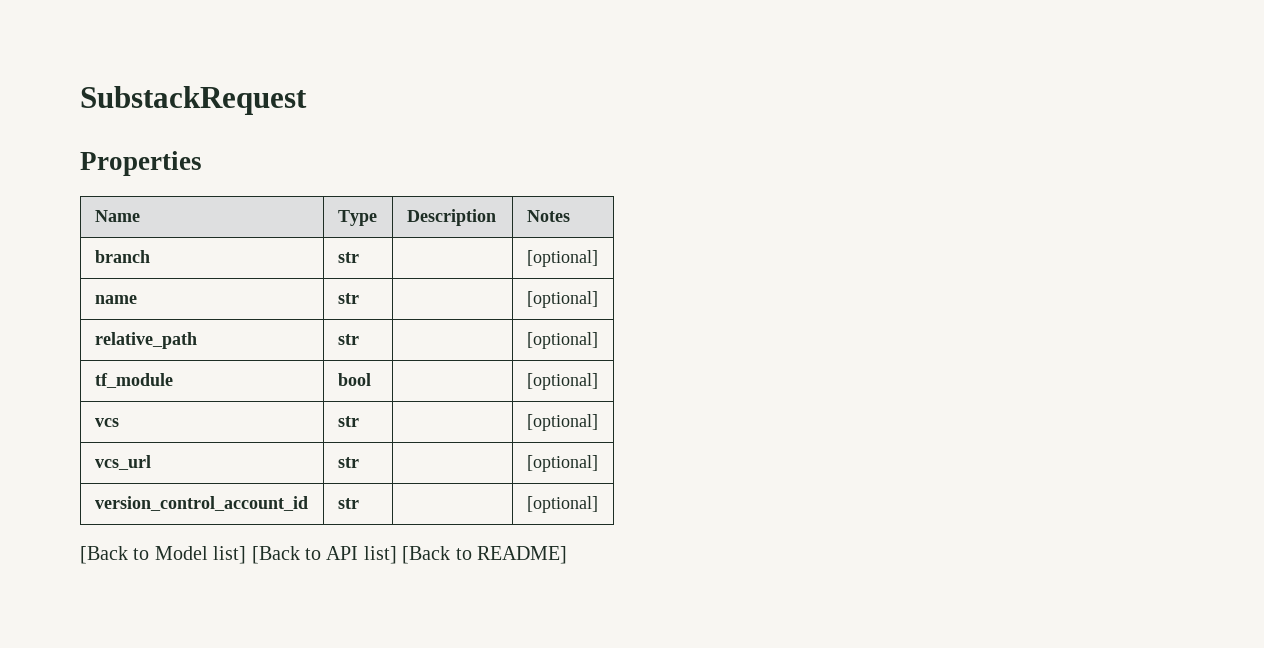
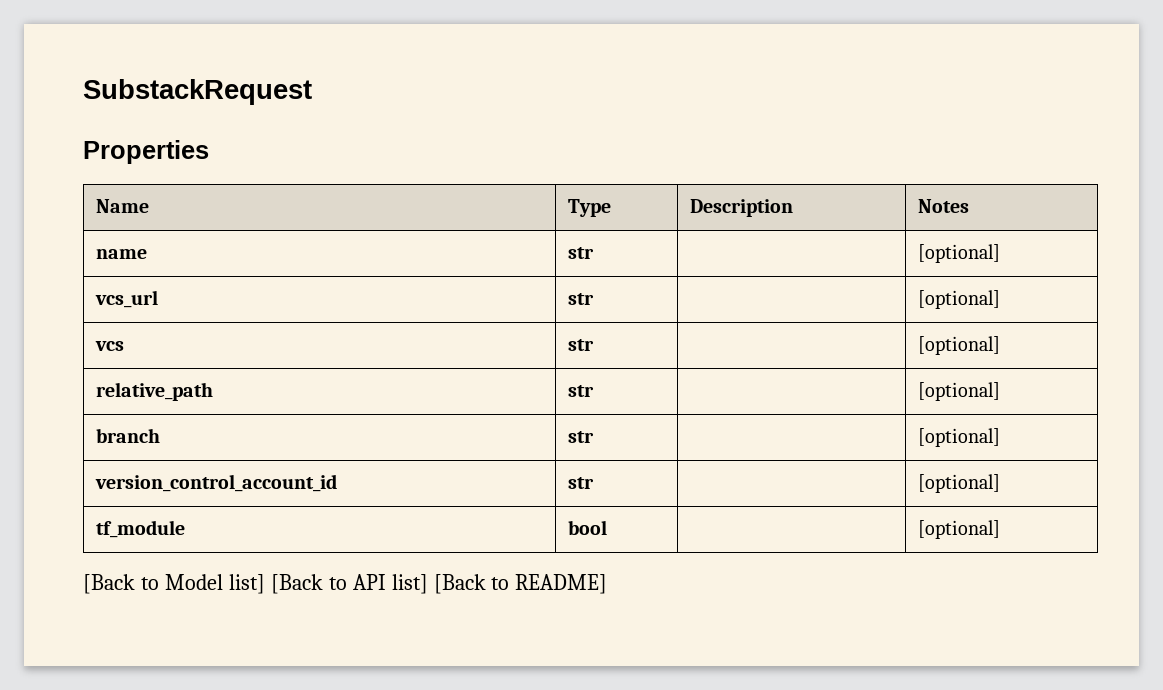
- branch | str | | [optional]
  name | str | | [optional]
+ vcs_url | str | | [optional]
+ vcs | str | | [optional]
- tf_module | bool | | [optional]
- vcs | str | | [optional]
- vcs_url | str | | [optional]
+ branch | str | | [optional]
+ tf_module | bool | | [optional]

